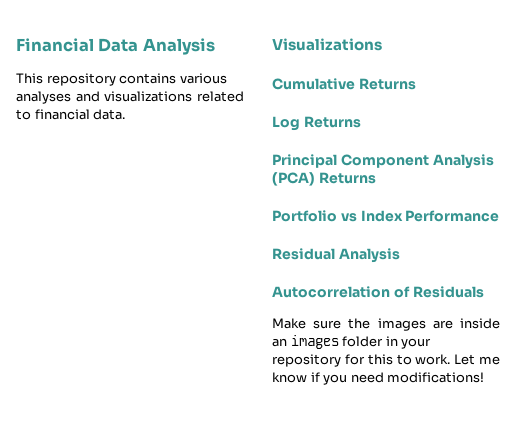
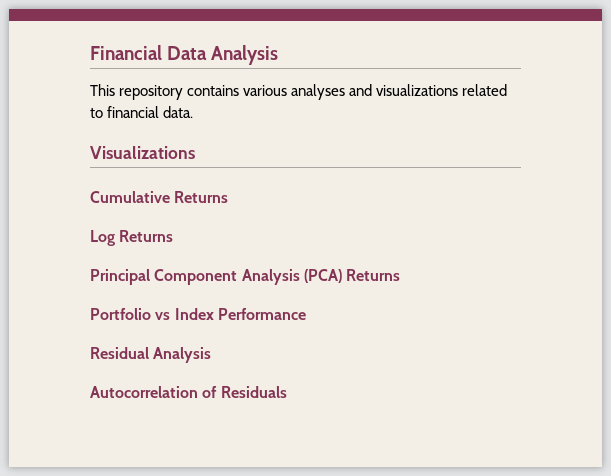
- Make sure the images are inside an images folder in your repository for this to work. Let me know if you need modifications!

